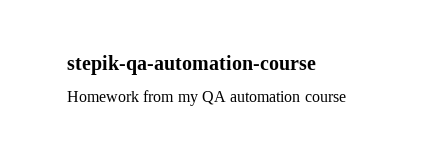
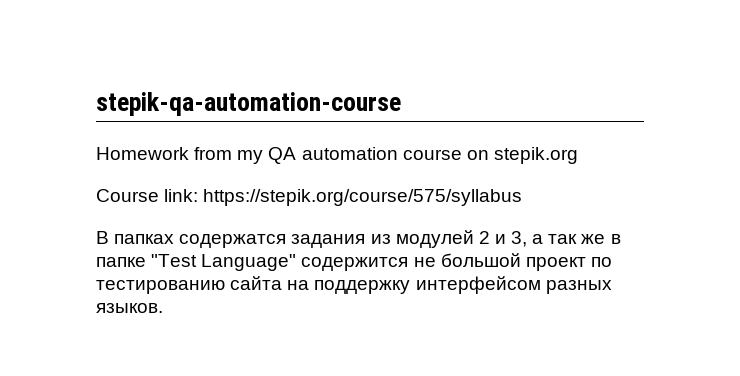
- Homework from my QA automation course
+ Homework from my QA automation course on stepik.org
+ Course link: https://stepik.org/course/575/syllabus
+ В папках содержатся задания из модулей 2 и 3, а так же в папке "Test Language" содержится не большой проект по тестированию сайта на поддержку интерфейсом разных языков.

